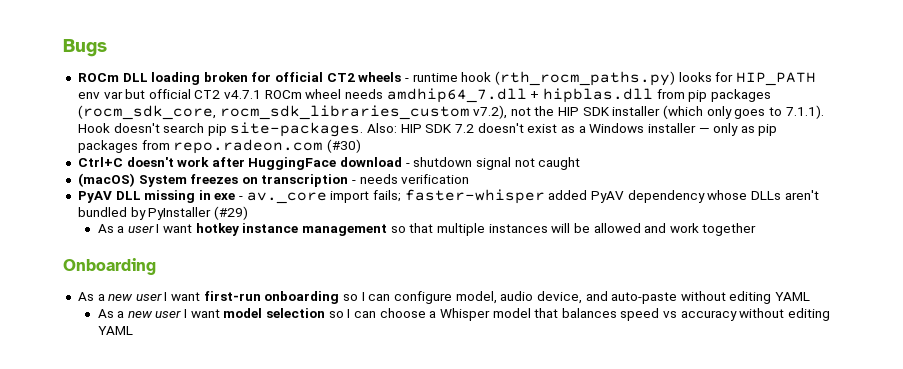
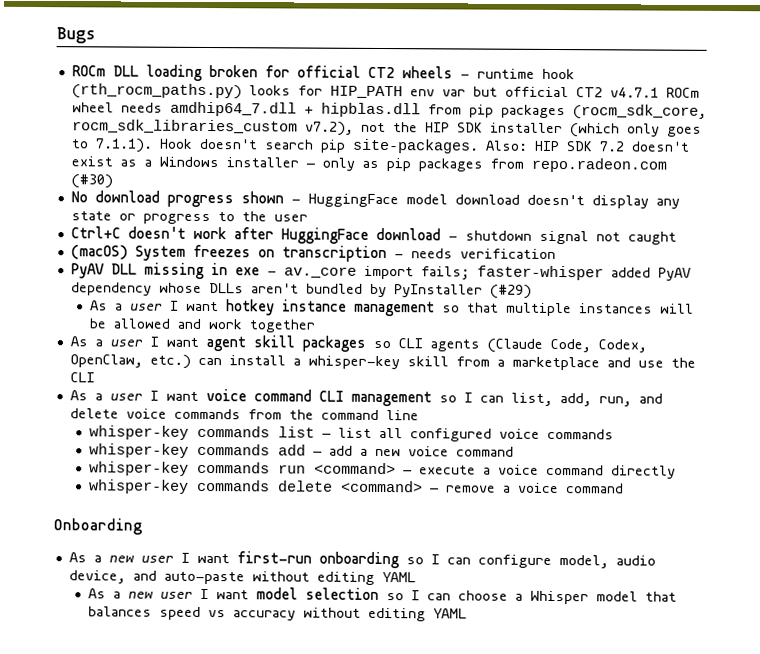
+ No download progress shown - HuggingFace model download doesn't display any state or progress to the user
+ As a user I want agent skill packages so CLI agents (Claude Code, Codex, OpenClaw, etc.) can install a whisper-key skill from a marketplace and use the CLI
+ As a user I want voice command CLI management so I can list, add, run, and delete voice commands from the command line
+ whisper-key commands list — list all configured voice commands
+ whisper-key commands add — add a new voice command
+ whisper-key commands run <command> — execute a voice command directly
+ whisper-key commands delete <command> — remove a voice command

